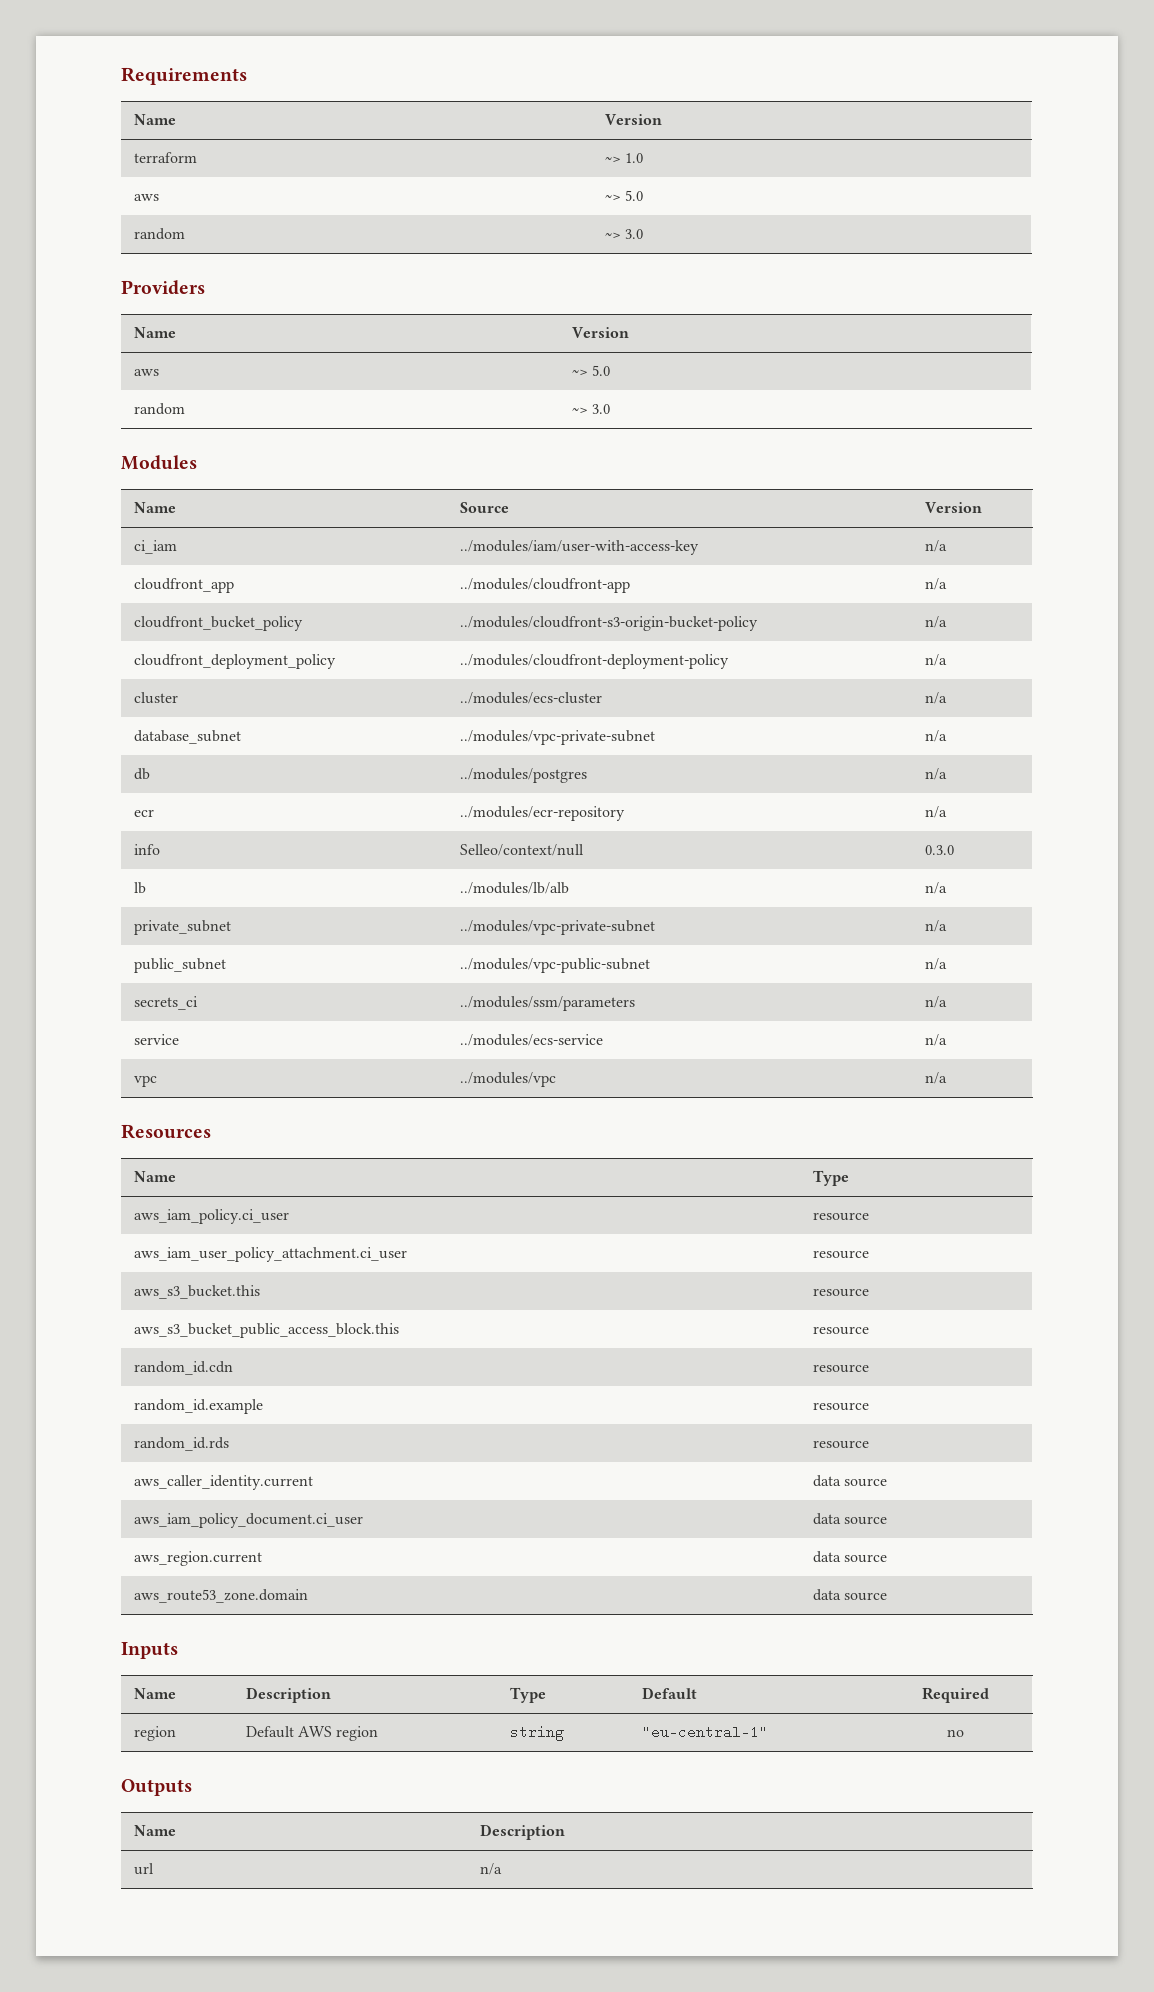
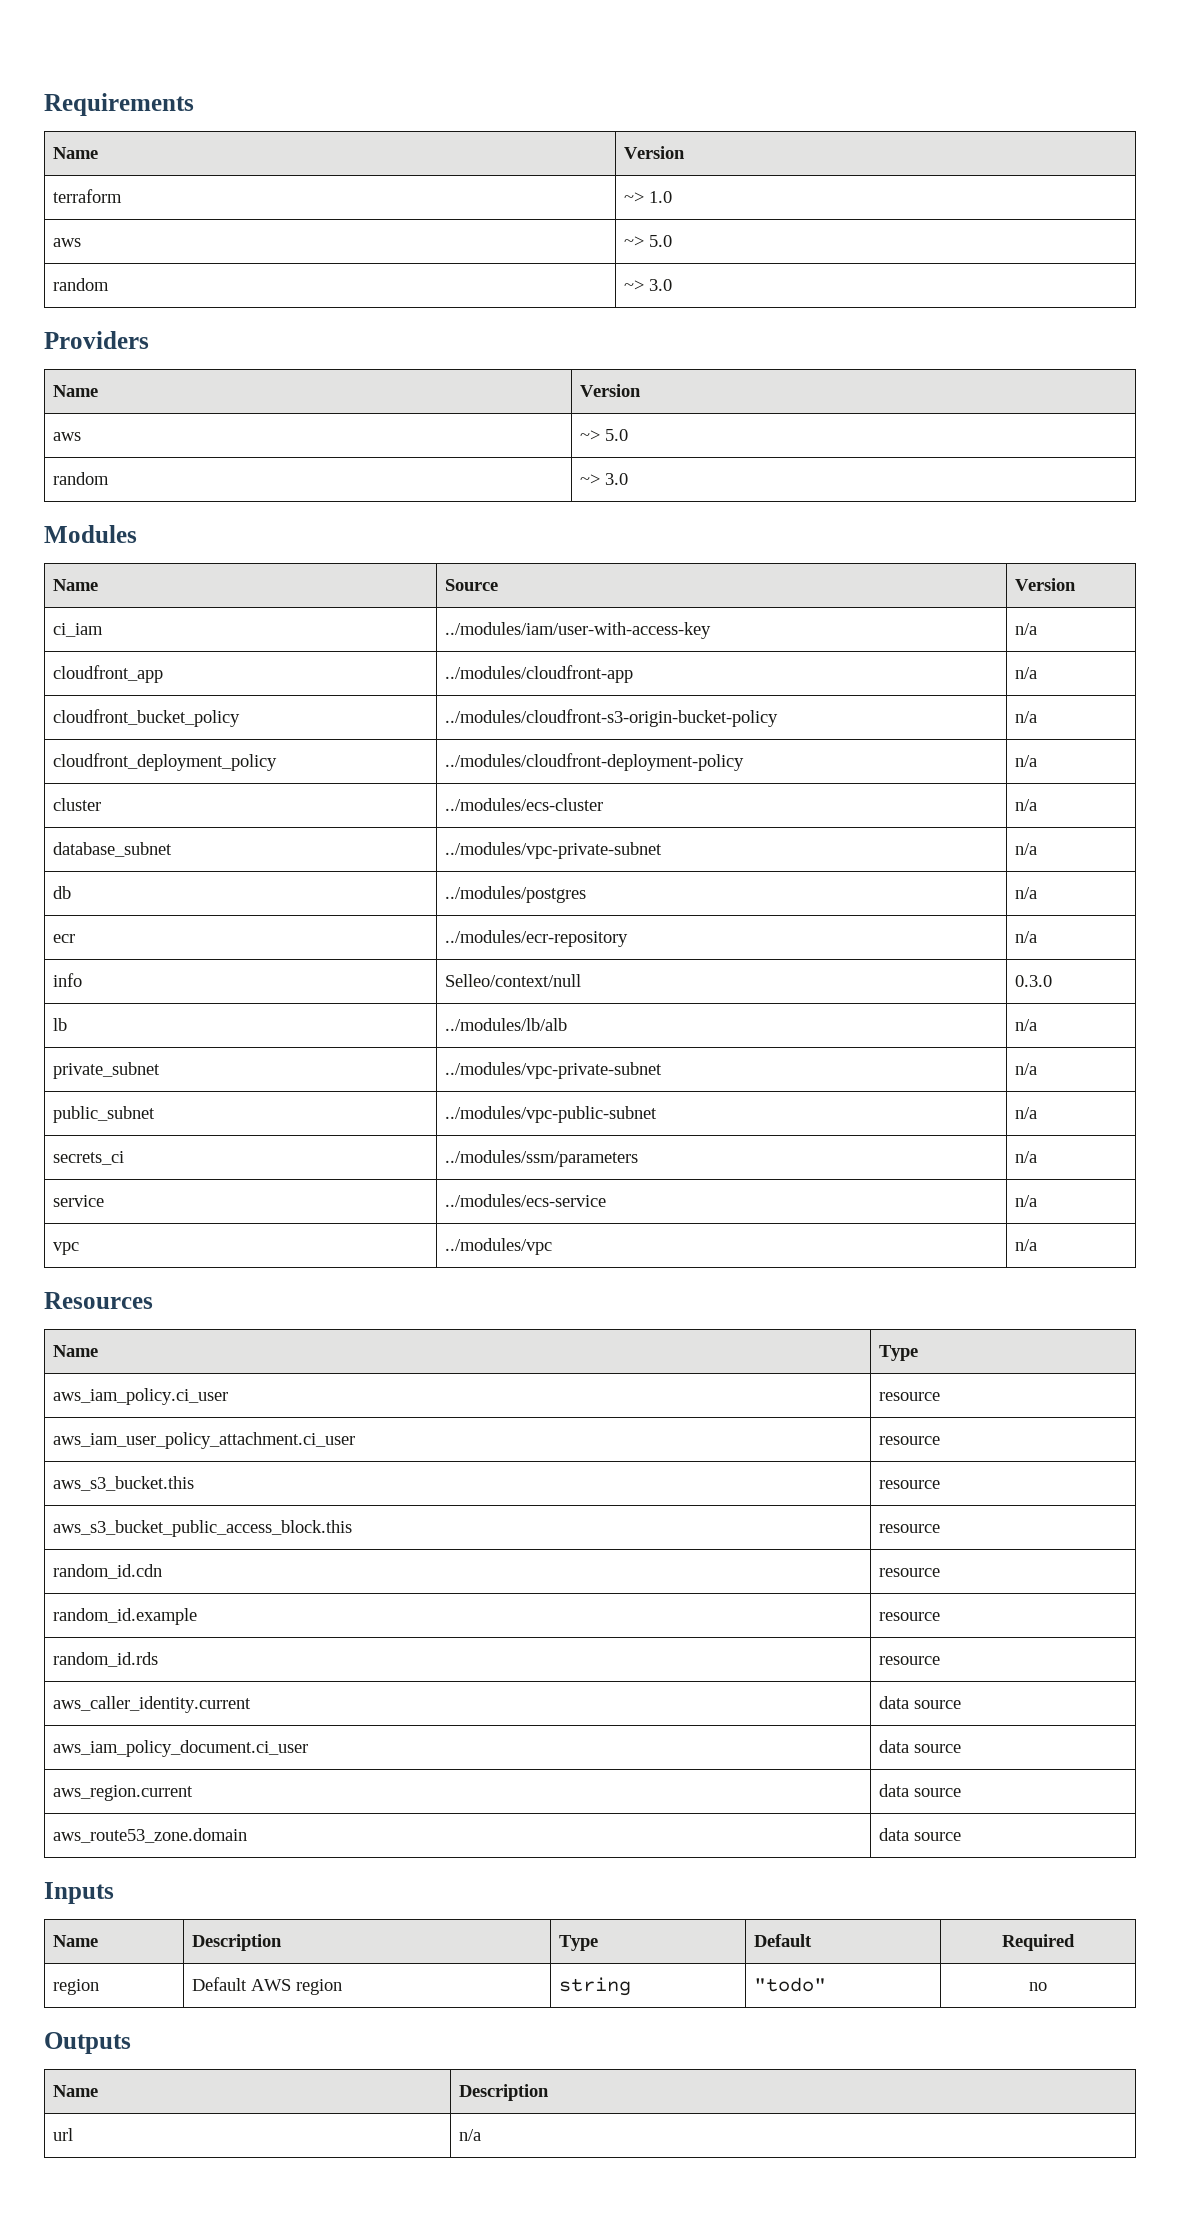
- region | Default AWS region | string | "eu-central-1" | no
+ region | Default AWS region | string | "todo" | no

